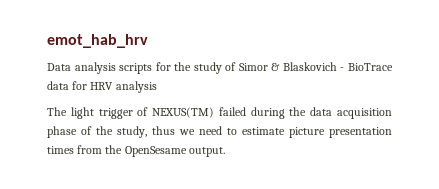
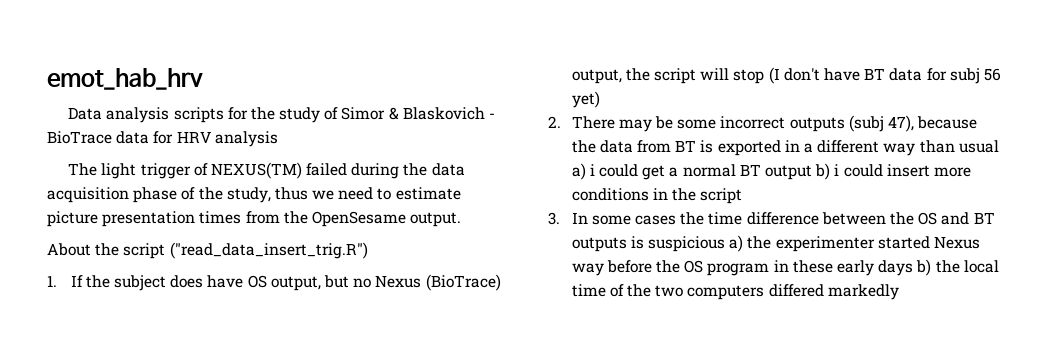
+ About the script ("read_data_insert_trig.R")
+ 1. If the subject does have OS output, but no Nexus (BioTrace) output, the script will stop (I don't have BT data for subj 56 yet)
+ 2. There may be some incorrect outputs (subj 47), because the data from BT is exported in a different way than usual a) i could get a normal BT output b) i could insert more conditions in the script
+ 3. In some cases the time difference between the OS and BT outputs is suspicious a) the experimenter started Nexus way before the OS program in these early days b) the local time of the two computers differed markedly

